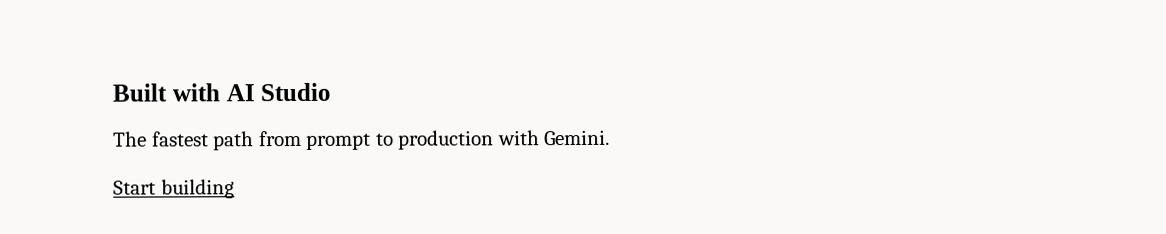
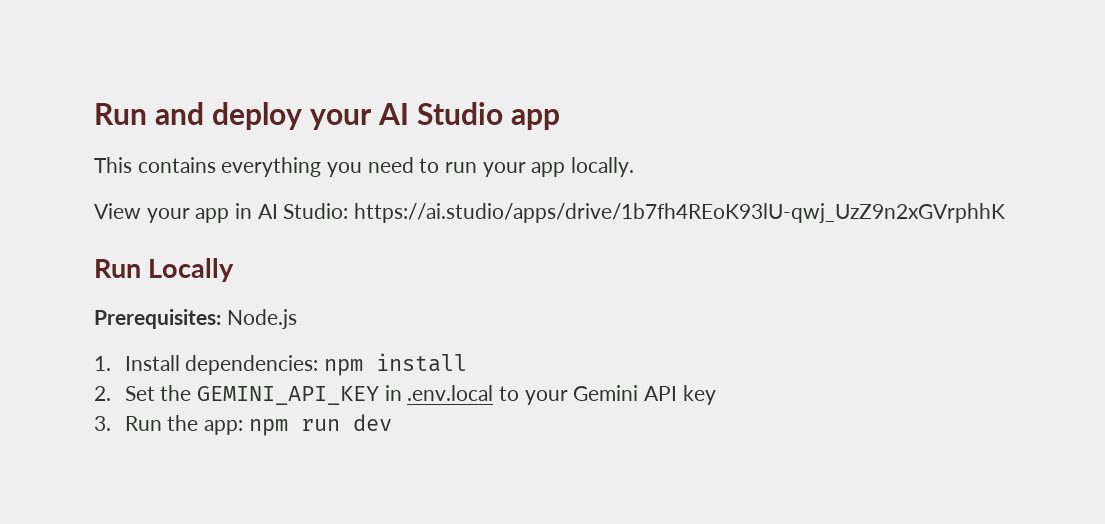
- Built with AI Studio
- The fastest path from prompt to production with Gemini.
- Start building
+ Run and deploy your AI Studio app
+ This contains everything you need to run your app locally.
+ View your app in AI Studio: https://ai.studio/apps/drive/1b7fh4REoK93lU-qwj_UzZ9n2xGVrphhK
+ Run Locally
+ Prerequisites: Node.js
+ 1. Install dependencies: npm install
+ 2. Set the GEMINI_API_KEY in .env.local to your Gemini API key
+ 3. Run the app: npm run dev

